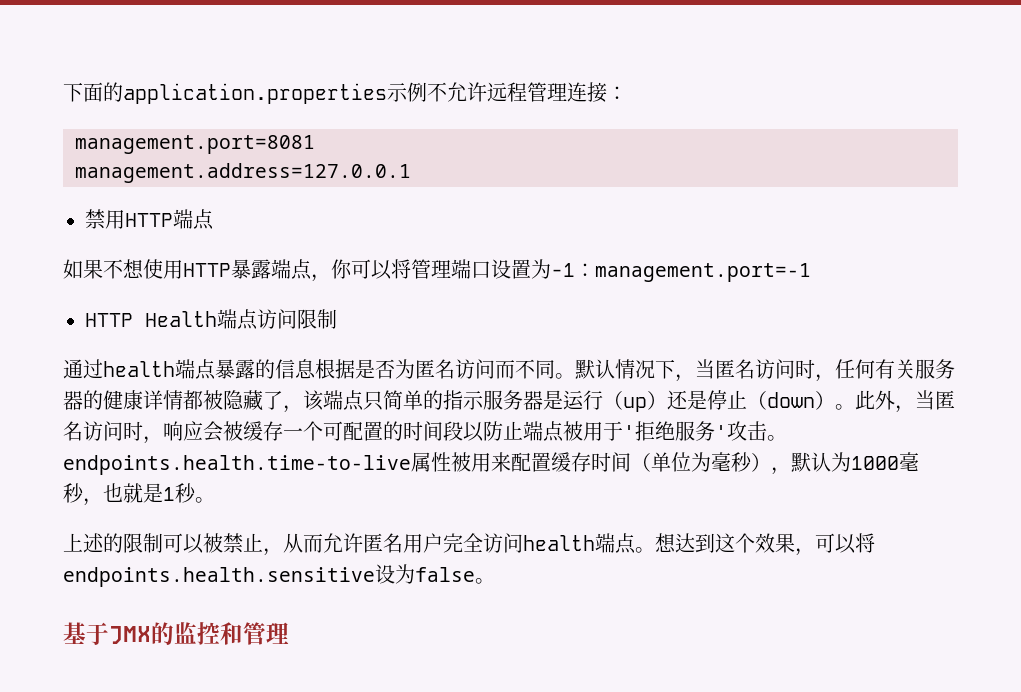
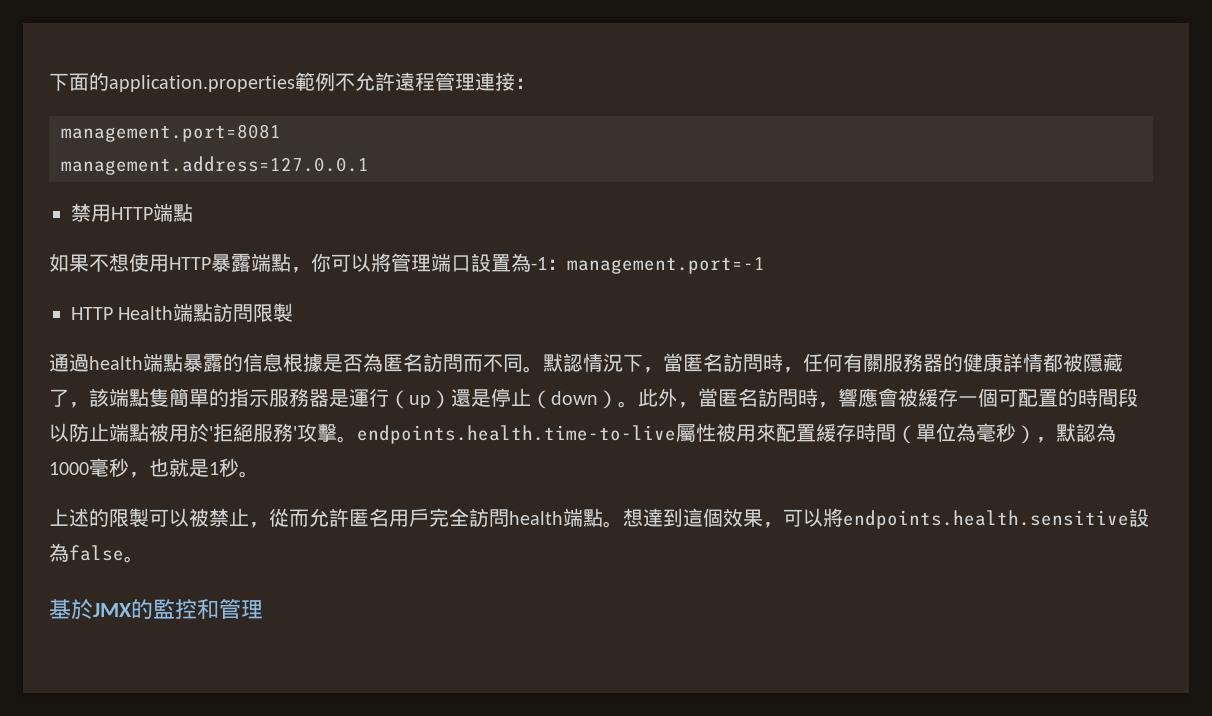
- 下面的application.properties示例不允许远程管理连接：
+ 下面的application.properties範例不允許遠程管理連接：
- 禁用HTTP端点
+ 禁用HTTP端點
- 如果不想使用HTTP暴露端点，你可以将管理端口设置为-1：management.port=-1
+ 如果不想使用HTTP暴露端點，你可以將管理端口設置為-1：management.port=-1
- HTTP Health端点访问限制
- 通过health端点暴露的信息根据是否为匿名访问而不同。默认情况下，当匿名访问时，任何有关服务器的健康详情都被隐藏了，该端点只简单的指示服务器是运行（up）还是停止（down）。
+ HTTP Health端點訪問限製
+ 通過health端點暴露的信息根據是否為匿名訪問而不同。默認情況下，當匿名訪問時，任何有關服務器的健康詳情都被隱藏了，該端點隻簡單的指示服務器是運行（up）還是停止（down）。
- 此外，当匿名访问时，响应会被缓存一个可配置的时间段以防止端点被用于'拒绝服务'攻击。endpoints.health.time-to-live属性被用来配置缓存时间（单位为毫秒），默认为1000毫秒，也就是1秒。
+ 此外，當匿名訪問時，響應會被緩存一個可配置的時間段以防止端點被用於'拒絕服務'攻擊。endpoints.health.time-to-live屬性被用來配置緩存時間（單位為毫秒），默認為1000毫秒，也就是1秒。
- 上述的限制可以被禁止，从而允许匿名用户完全访问health端点。想达到这个效果，可以将endpoints.health.sensitive设为false。
+ 上述的限製可以被禁止，從而允許匿名用戶完全訪問health端點。想達到這個效果，可以將endpoints.health.sensitive設為false。
- 基于JMX的监控和管理
+ 基於JMX的監控和管理

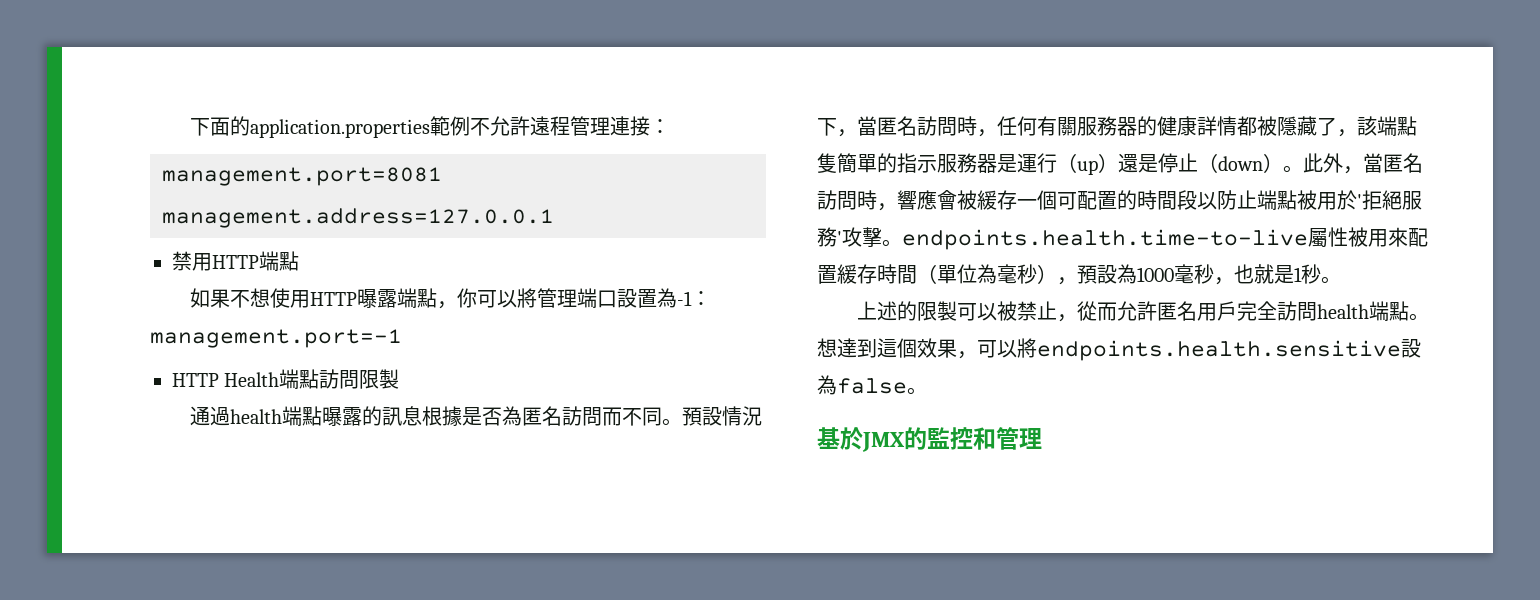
- 如果不想使用HTTP暴露端點，你可以將管理端口設置為-1：management.port=-1
+ 如果不想使用HTTP曝露端點，你可以將管理端口設置為-1：management.port=-1
- 通過health端點暴露的信息根據是否為匿名訪問而不同。
+ 通過health端點曝露的訊息根據是否為匿名訪問而不同。
- 默認情況下，當匿名訪問時，任何有關服務器的健康詳情都被隱藏了，該端點隻簡單的指示服務器是運行（up）還是停止（down）。
+ 預設情況下，當匿名訪問時，任何有關服務器的健康詳情都被隱藏了，該端點隻簡單的指示服務器是運行（up）還是停止（down）。
- 此外，當匿名訪問時，響應會被緩存一個可配置的時間段以防止端點被用於'拒絕服務'攻擊。endpoints.health.time-to-live屬性被用來配置緩存時間（單位為毫秒），默認為1000毫秒，也就是1秒。
+ 此外，當匿名訪問時，響應會被緩存一個可配置的時間段以防止端點被用於'拒絕服務'攻擊。endpoints.health.time-to-live屬性被用來配置緩存時間（單位為毫秒），預設為1000毫秒，也就是1秒。

